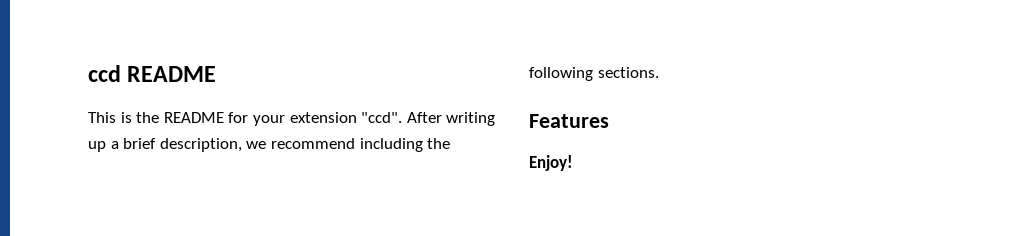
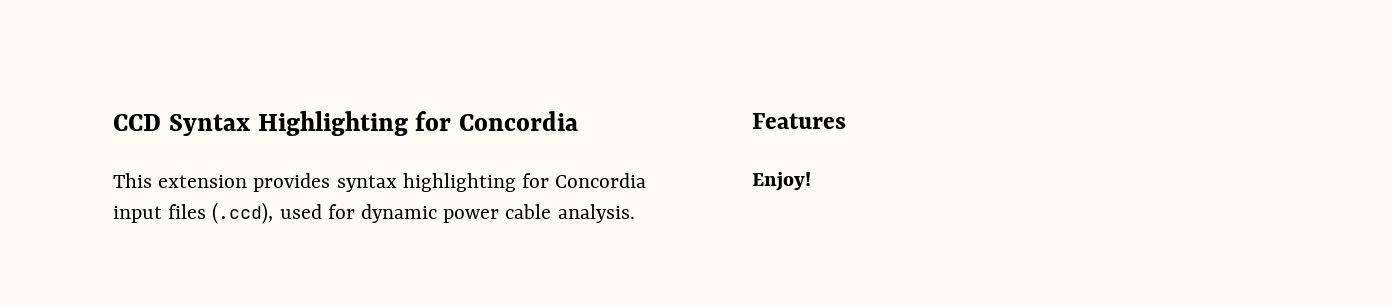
- ccd README
- This is the README for your extension "ccd". After writing up a brief description, we recommend including the following sections.
+ CCD Syntax Highlighting for Concordia
+ This extension provides syntax highlighting for Concordia input files (.ccd), used for dynamic power cable analysis.

